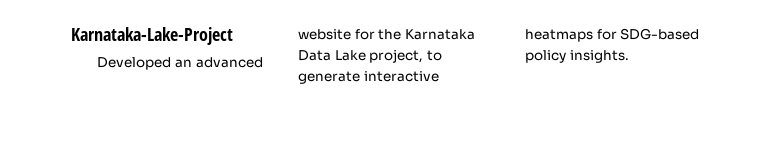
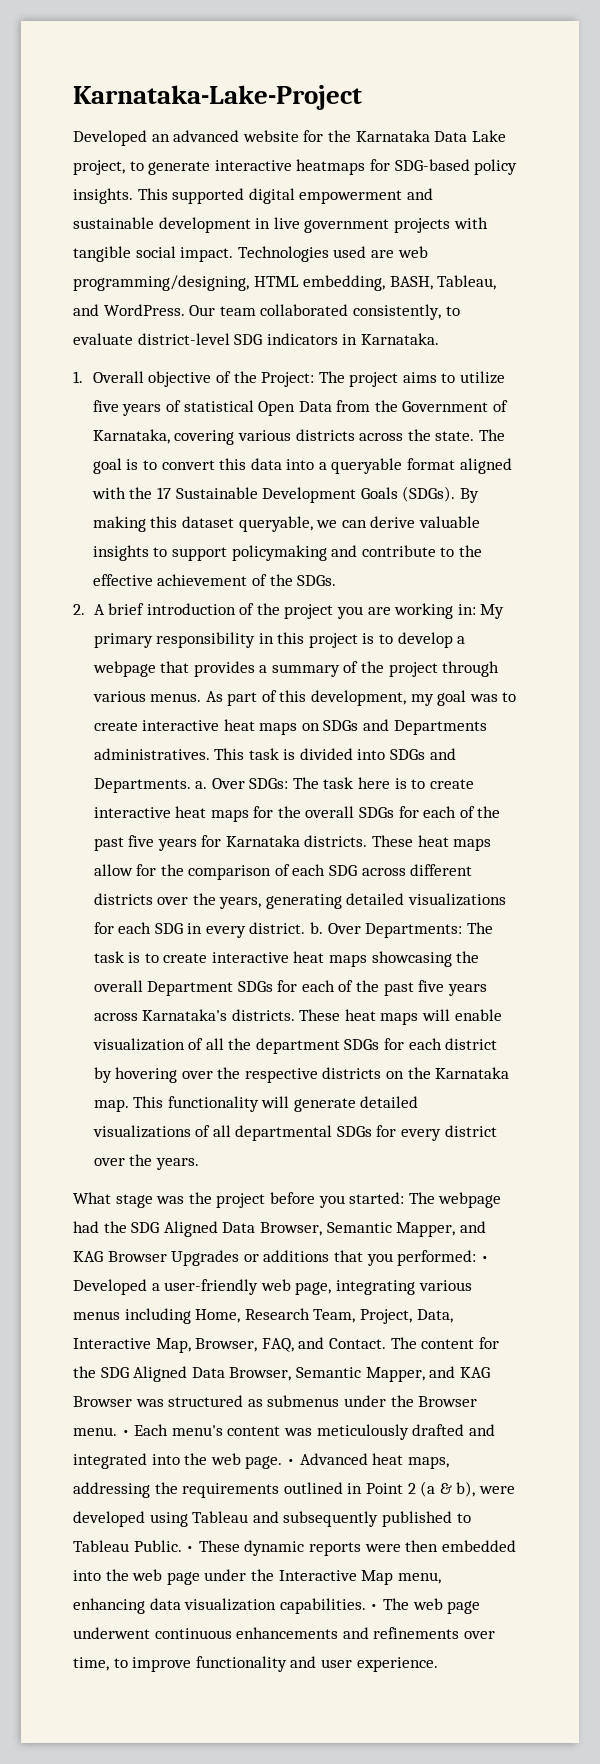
+ This supported digital empowerment and sustainable development in live government projects with tangible social impact. Technologies used are web programming/designing, HTML embedding, BASH, Tableau, and WordPress. Our team collaborated consistently, to evaluate district-level SDG indicators in Karnataka.
+ 1. Overall objective of the Project: The project aims to utilize five years of statistical Open Data from the Government of Karnataka, covering various districts across the state. The goal is to convert this data into a queryable format aligned with the 17 Sustainable Development Goals (SDGs). By making this dataset queryable, we can derive valuable insights to support policymaking and contribute to the effective achievement of the SDGs.
+ 2. A brief introduction of the project you are working in: My primary responsibility in this project is to develop a webpage that provides a summary of the project through various menus. As part of this development, my goal was to create interactive heat maps on SDGs and Departments administratives. This task is divided into SDGs and Departments. a. Over SDGs: The task here is to create interactive heat maps for the overall SDGs for each of the past five years for Karnataka districts. These heat maps allow for the comparison of each SDG across different districts over the years, generating detailed visualizations for each SDG in every district. b. Over Departments: The task is to create interactive heat maps showcasing the overall Department SDGs for each of the past five years across Karnataka's districts. These heat maps will enable visualization of all the department SDGs for each district by hovering over the respective districts on the Karnataka map. This functionality will generate detailed visualizations of all departmental SDGs for every district over the years.
+ What stage was the project before you started: The webpage had the SDG Aligned Data Browser, Semantic Mapper, and KAG Browser Upgrades or additions that you performed: • Developed a user-friendly web page, integrating various menus including Home, Research Team, Project, Data, Interactive Map, Browser, FAQ, and Contact. The content for the SDG Aligned Data Browser, Semantic Mapper, and KAG Browser was structured as submenus under the Browser menu. • Each menu's content was meticulously drafted and integrated into the web page. • Advanced heat maps, addressing the requirements outlined in Point 2 (a & b), were developed using Tableau and subsequently published to Tableau Public. • These dynamic reports were then embedded into the web page under the Interactive Map menu, enhancing data visualization capabilities. • The web page underwent continuous enhancements and refinements over time, to improve functionality and user experience.

